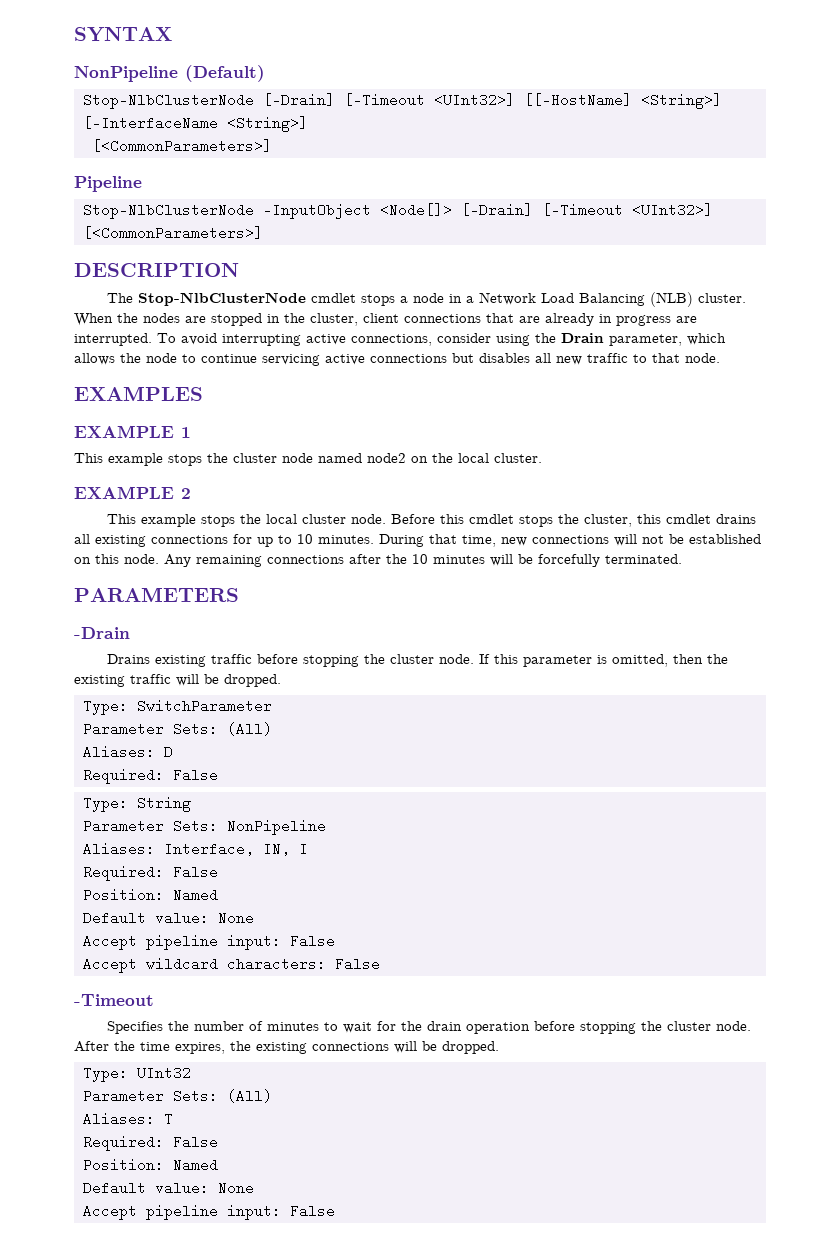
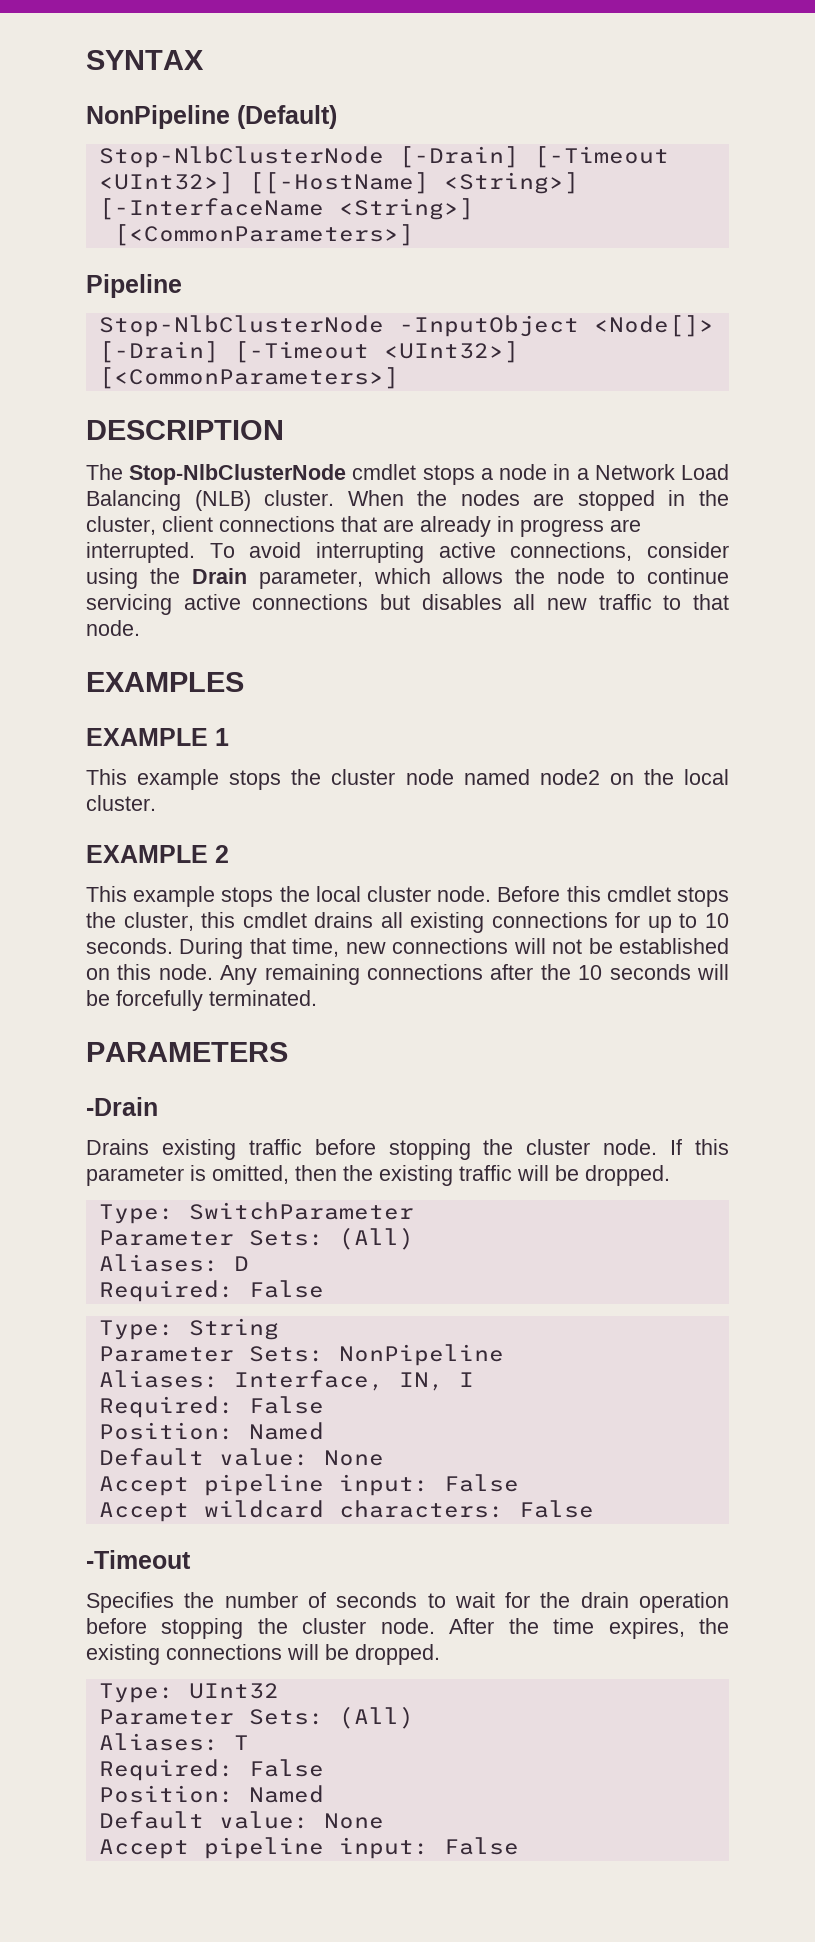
- Before this cmdlet stops the cluster, this cmdlet drains all existing connections for up to 10 minutes.
+ Before this cmdlet stops the cluster, this cmdlet drains all existing connections for up to 10 seconds.
- Any remaining connections after the 10 minutes will be forcefully terminated.
+ Any remaining connections after the 10 seconds will be forcefully terminated.
- Specifies the number of minutes to wait for the drain operation before stopping the cluster node.
+ Specifies the number of seconds to wait for the drain operation before stopping the cluster node.

